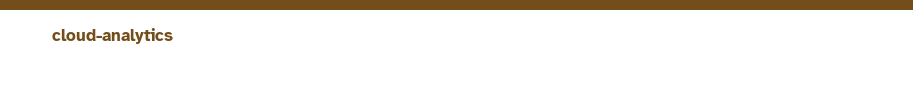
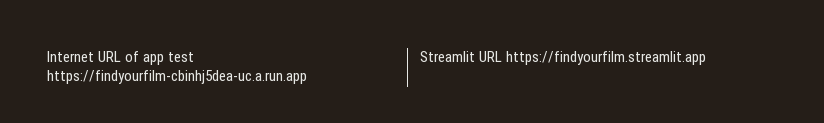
- cloud-analytics
+ Internet URL of app test https://findyourfilm-cbinhj5dea-uc.a.run.app
+ Streamlit URL https://findyourfilm.streamlit.app

